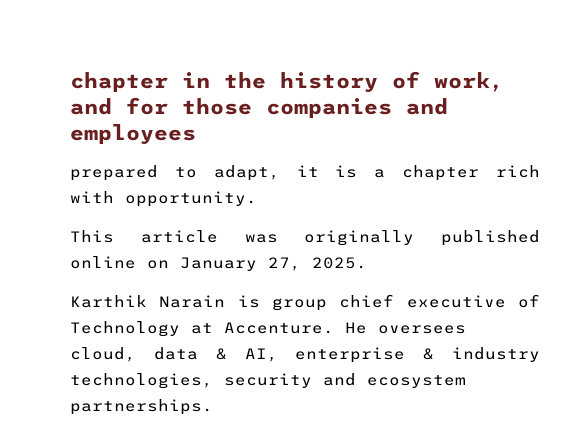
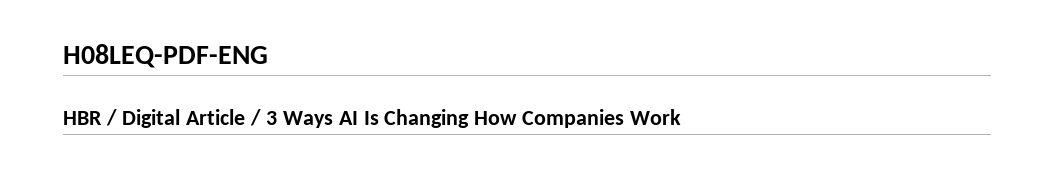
- chapter in the history of work, and for those companies and employees
- prepared to adapt, it is a chapter rich with opportunity.
- This article was originally published online on January 27, 2025.
- Karthik Narain is group chief executive of Technology at Accenture. He oversees cloud, data & AI, enterprise & industry technologies, security and ecosystem partnerships.
+ H08LEQ-PDF-ENG
+ HBR / Digital Article / 3 Ways AI Is Changing How Companies Work

